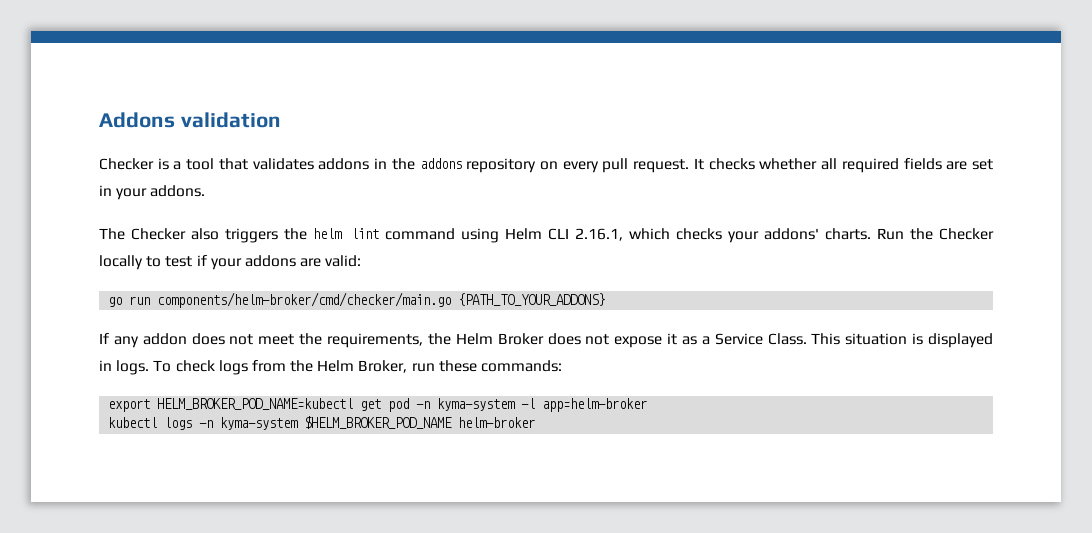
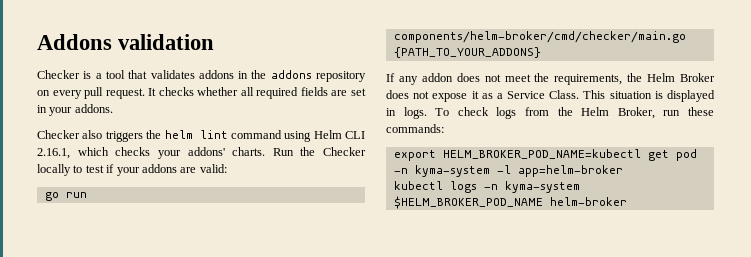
- The Checker also triggers the helm lint command using Helm CLI 2.16.1, which checks your addons' charts.
+ Checker also triggers the helm lint command using Helm CLI 2.16.1, which checks your addons' charts.

